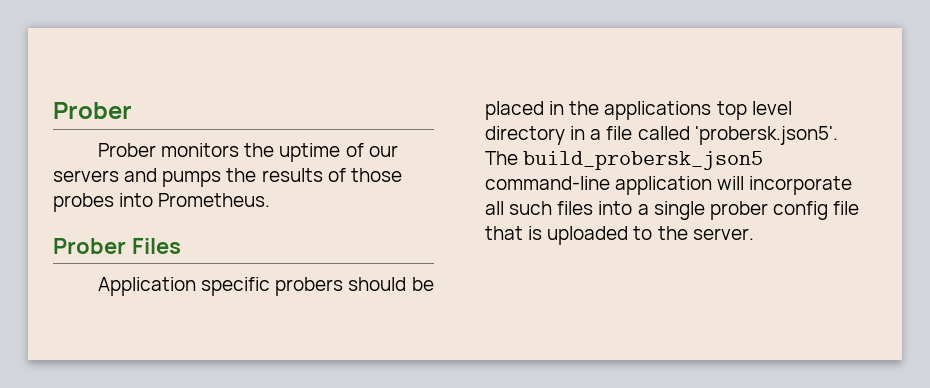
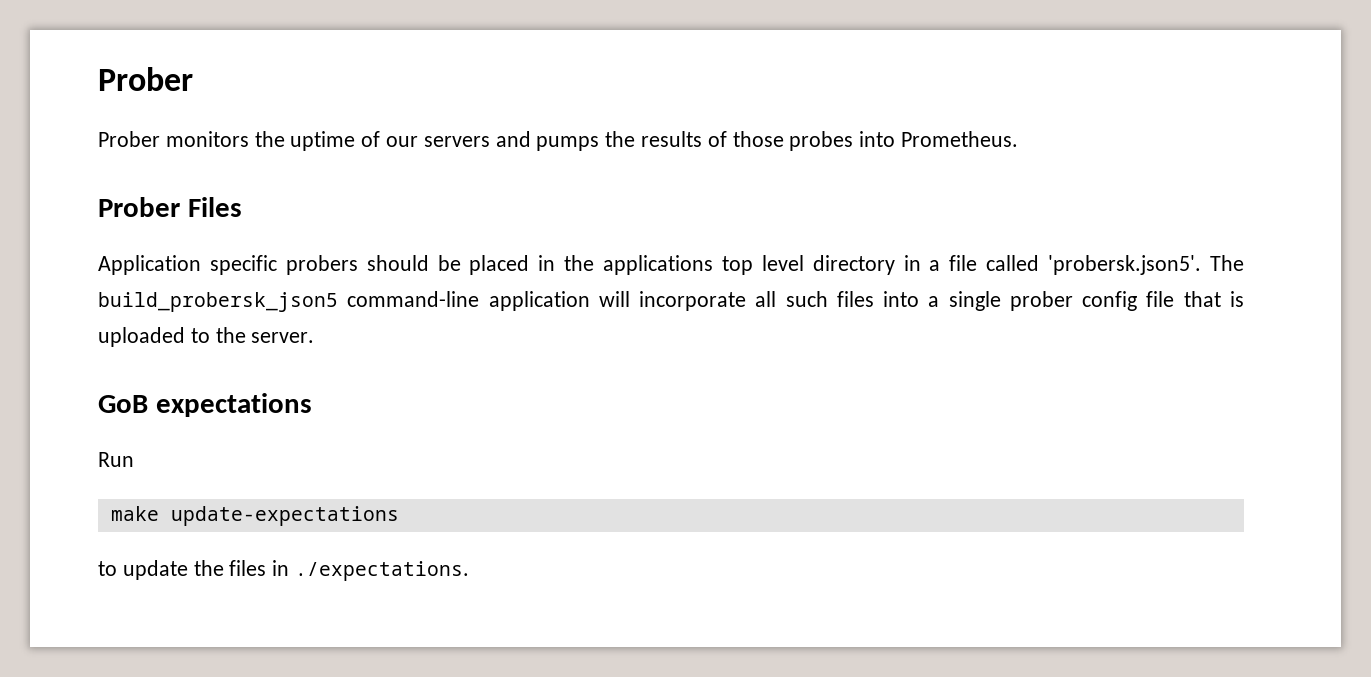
+ GoB expectations
+ Run
+ make update-expectations
+ to update the files in ./expectations.

